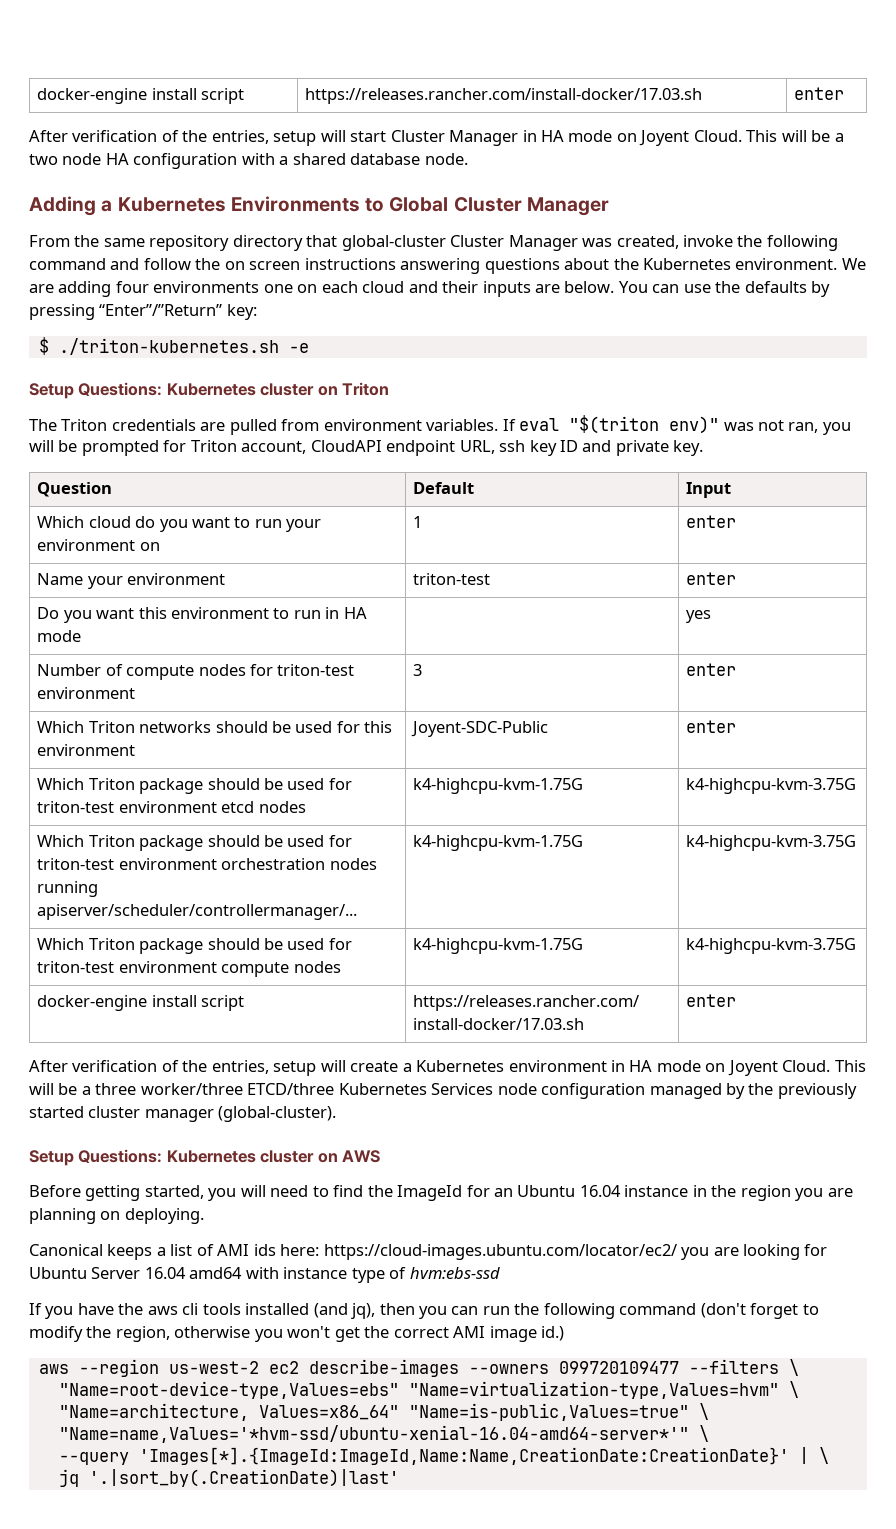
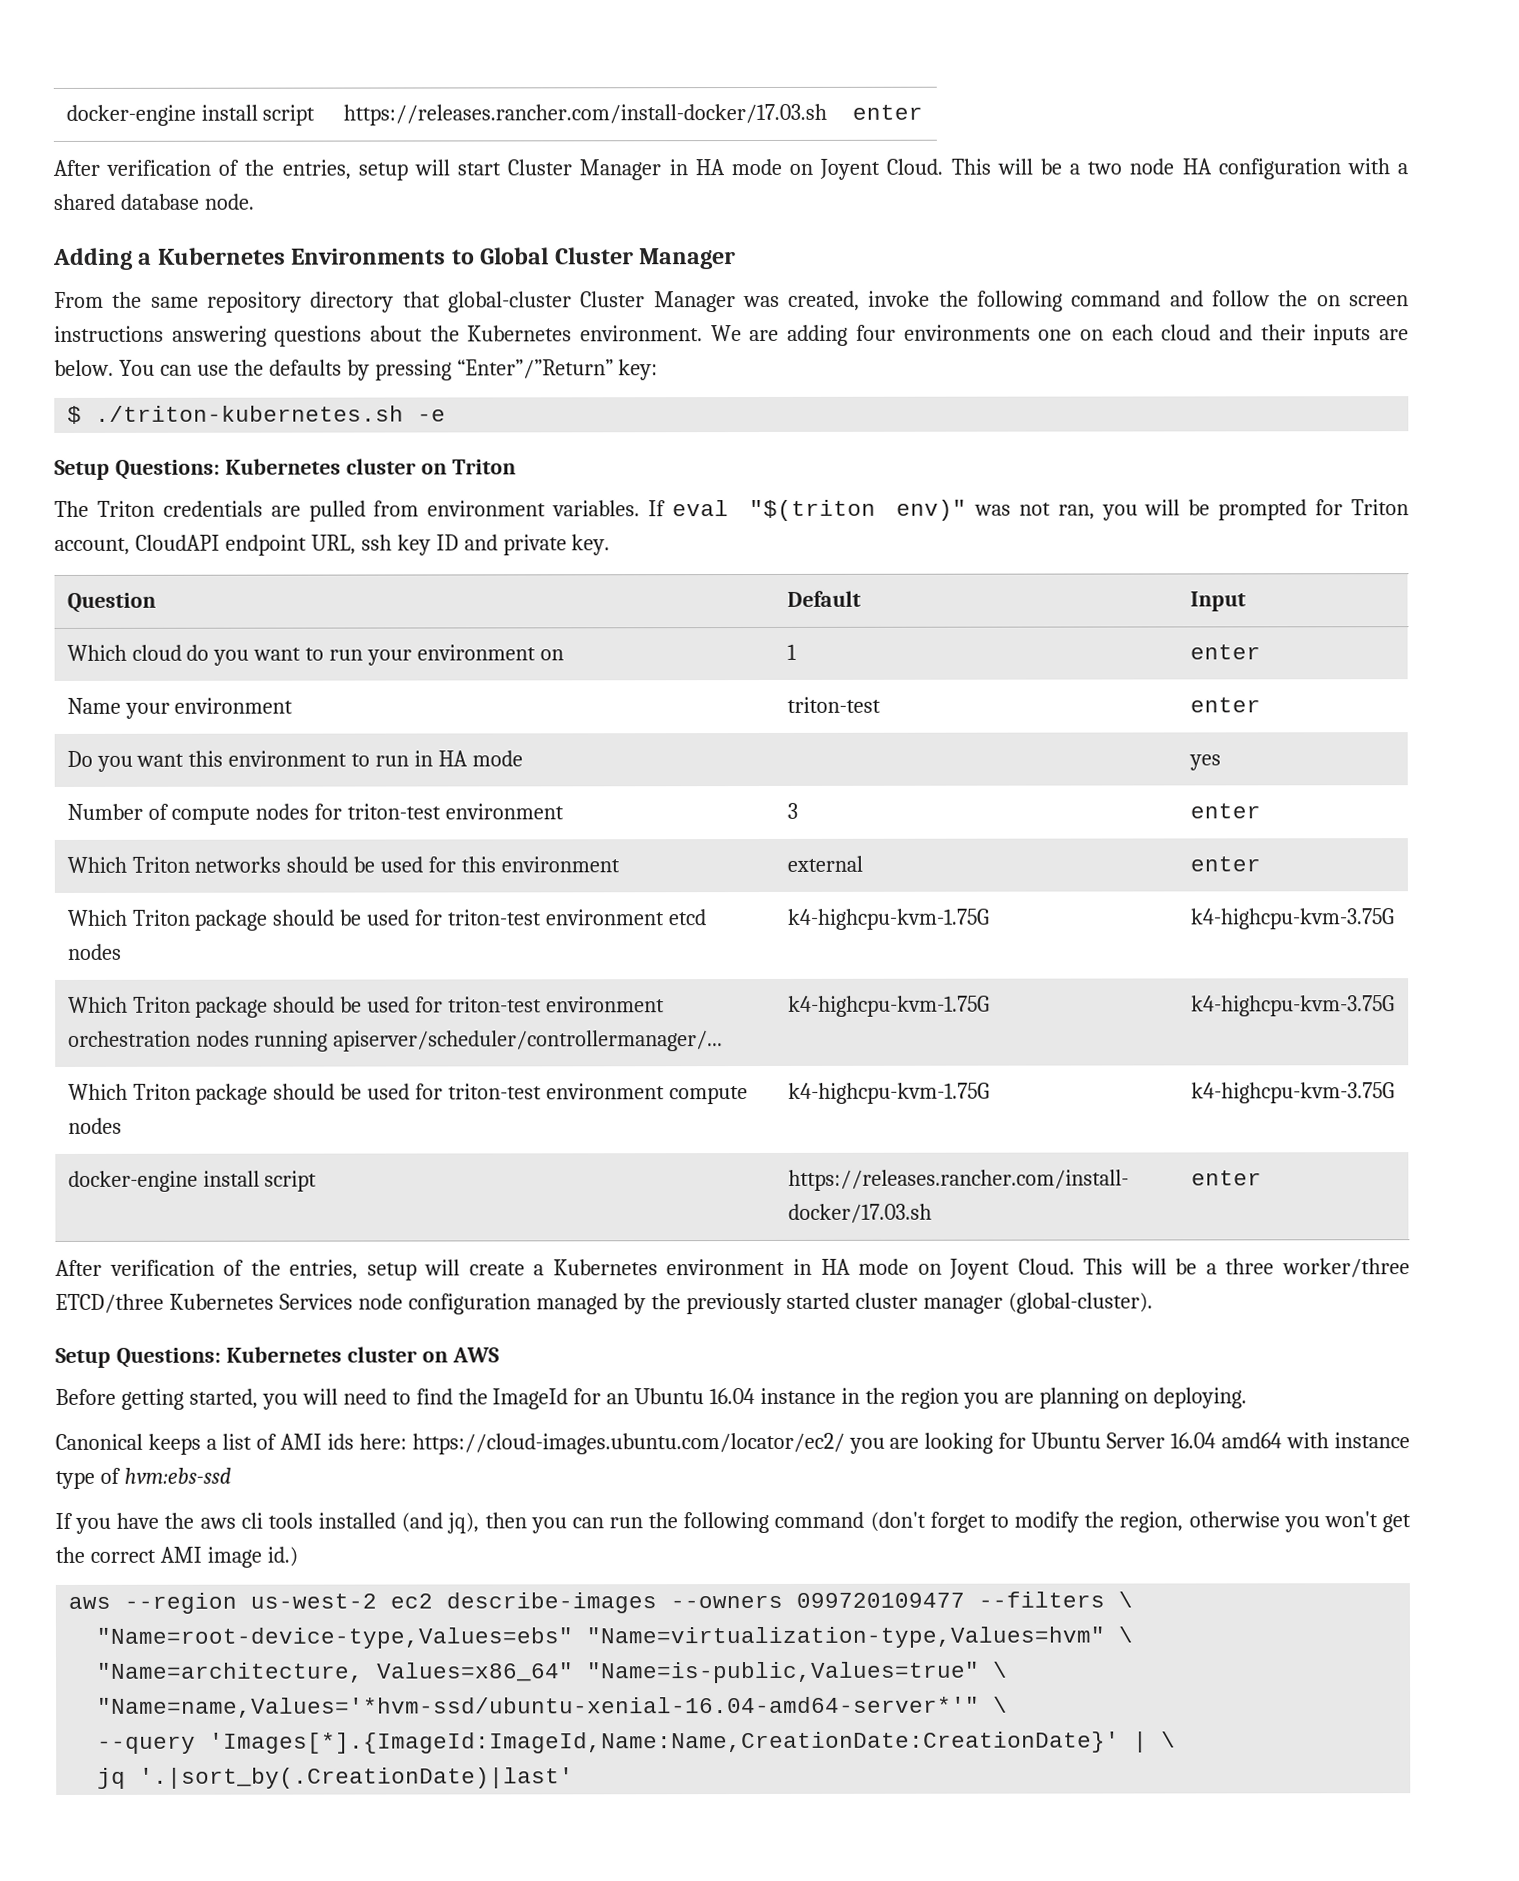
- Which Triton networks should be used for this environment | Joyent-SDC-Public | enter
+ Which Triton networks should be used for this environment | external | enter

